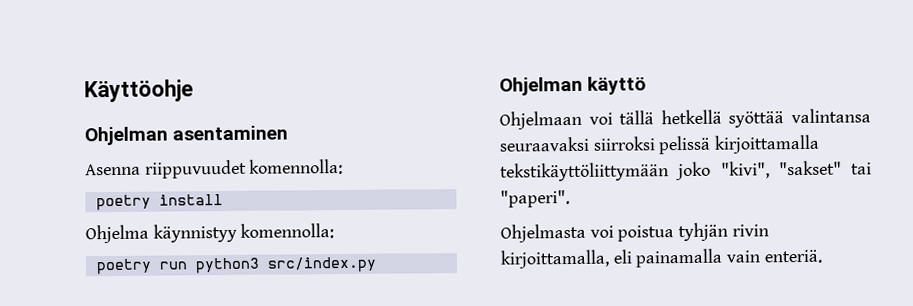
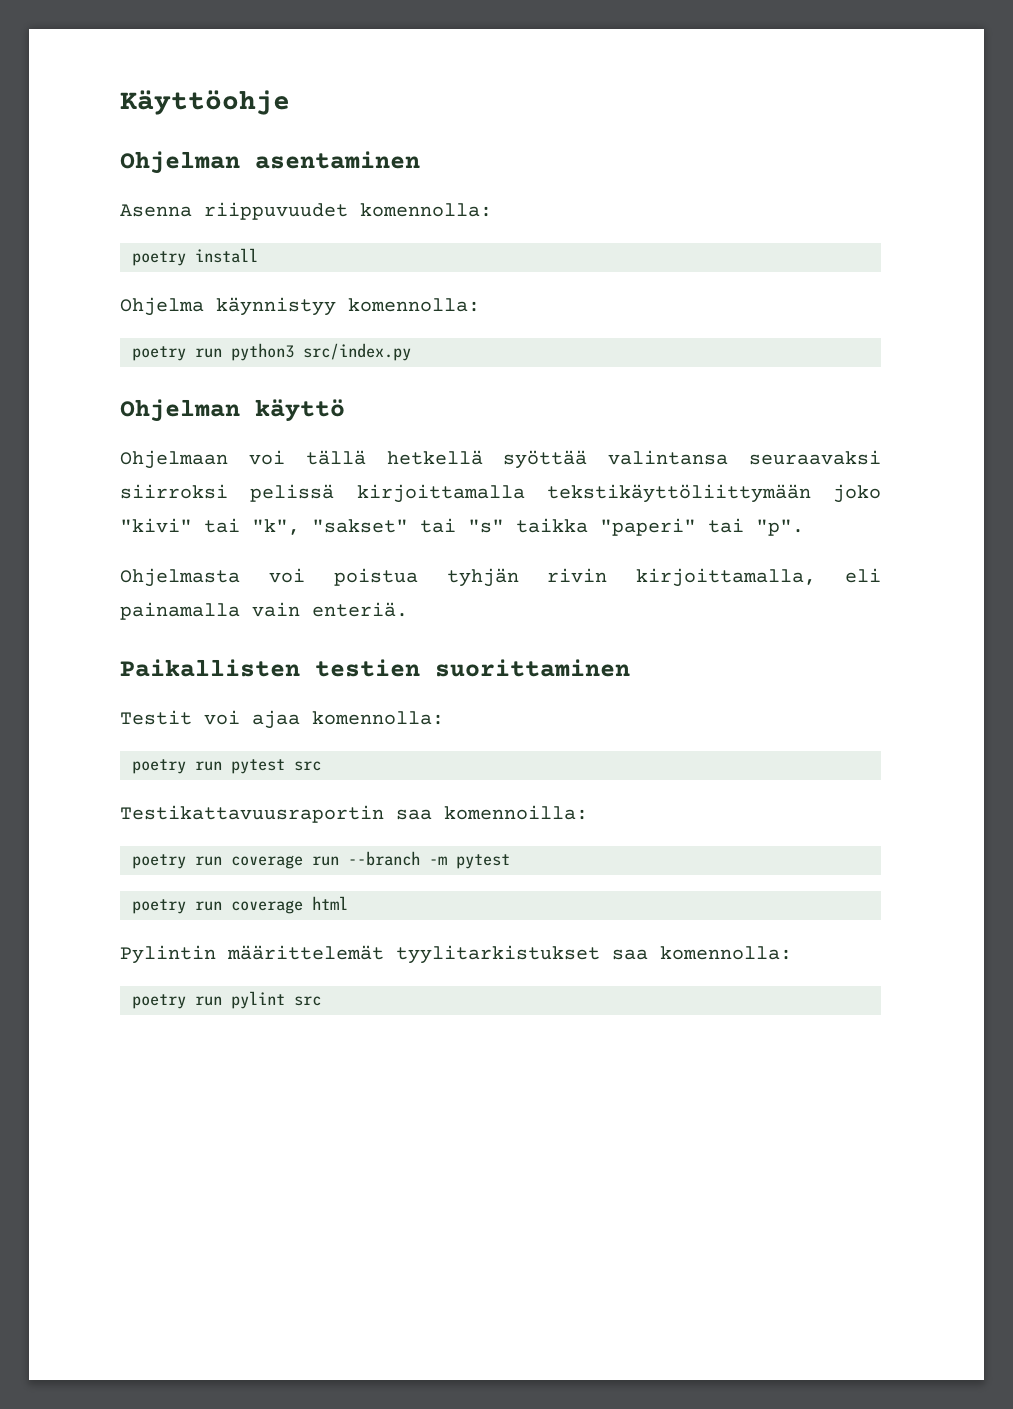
- Ohjelmaan voi tällä hetkellä syöttää valintansa seuraavaksi siirroksi pelissä kirjoittamalla tekstikäyttöliittymään joko "kivi", "sakset" tai "paperi".
+ Ohjelmaan voi tällä hetkellä syöttää valintansa seuraavaksi siirroksi pelissä kirjoittamalla tekstikäyttöliittymään joko "kivi" tai "k", "sakset" tai "s" taikka "paperi" tai "p".
+ Paikallisten testien suorittaminen
+ Testit voi ajaa komennolla:
+ poetry run pytest src
+ Testikattavuusraportin saa komennoilla:
+ poetry run coverage run --branch -m pytest
+ poetry run coverage html
+ Pylintin määrittelemät tyylitarkistukset saa komennolla:
+ poetry run pylint src

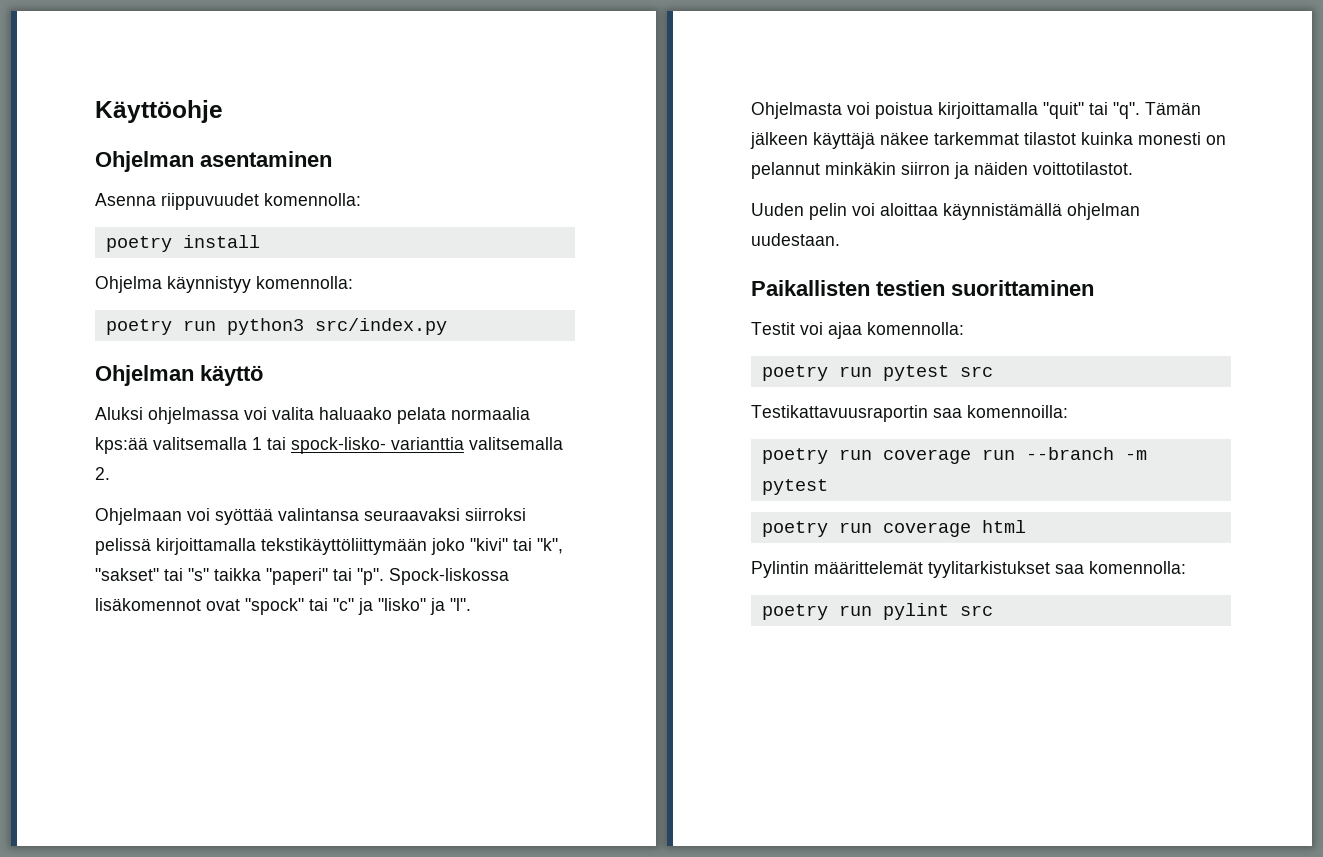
+ Aluksi ohjelmassa voi valita haluaako pelata normaalia kps:ää valitsemalla 1 tai spock-lisko- varianttia valitsemalla 2.
- Ohjelmaan voi tällä hetkellä syöttää valintansa seuraavaksi siirroksi pelissä kirjoittamalla tekstikäyttöliittymään joko "kivi" tai "k", "sakset" tai "s" taikka "paperi" tai "p".
- Ohjelmasta voi poistua tyhjän rivin kirjoittamalla, eli painamalla vain enteriä.
+ Ohjelmaan voi syöttää valintansa seuraavaksi siirroksi pelissä kirjoittamalla tekstikäyttöliittymään joko "kivi" tai "k", "sakset" tai "s" taikka "paperi" tai "p". Spock-liskossa lisäkomennot ovat "spock" tai "c" ja "lisko" ja "l".
+ Ohjelmasta voi poistua kirjoittamalla "quit" tai "q". Tämän jälkeen käyttäjä näkee tarkemmat tilastot kuinka monesti on pelannut minkäkin siirron ja näiden voittotilastot.
+ Uuden pelin voi aloittaa käynnistämällä ohjelman uudestaan.

